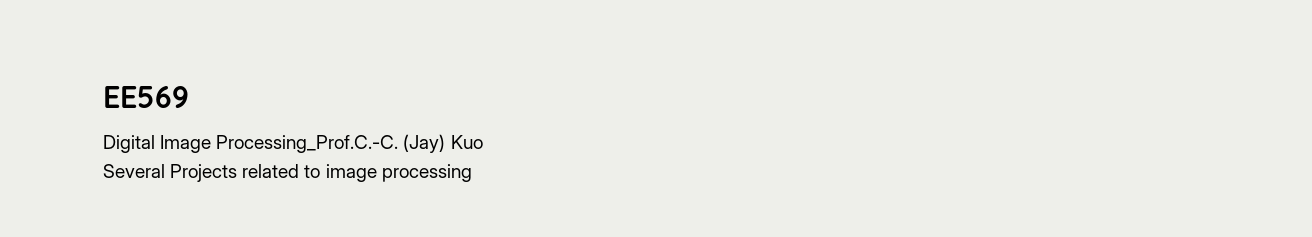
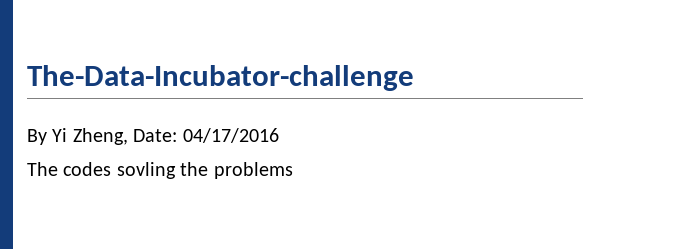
- EE569
- Digital Image Processing_Prof.C.-C. (Jay) Kuo
- Several Projects related to image processing
+ The-Data-Incubator-challenge
+ By Yi Zheng, Date: 04/17/2016
+ The codes sovling the problems

